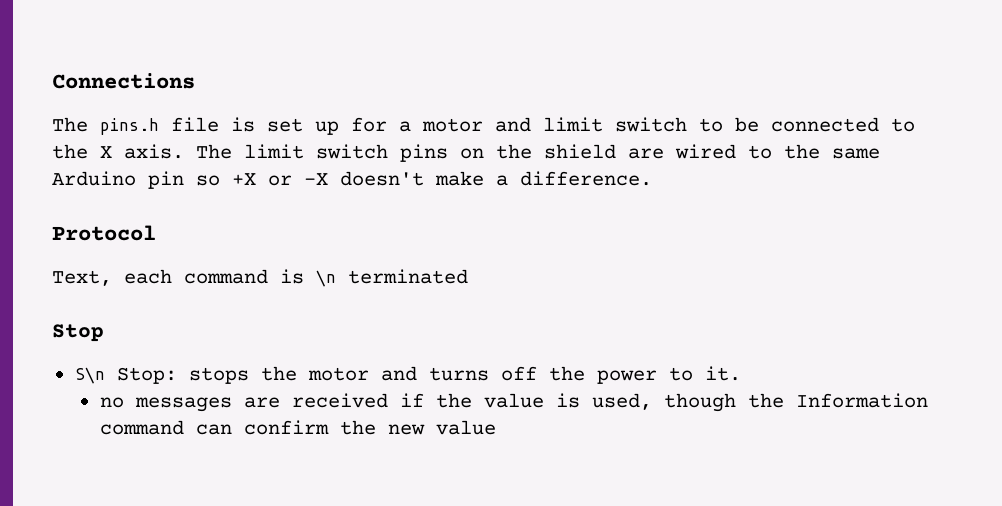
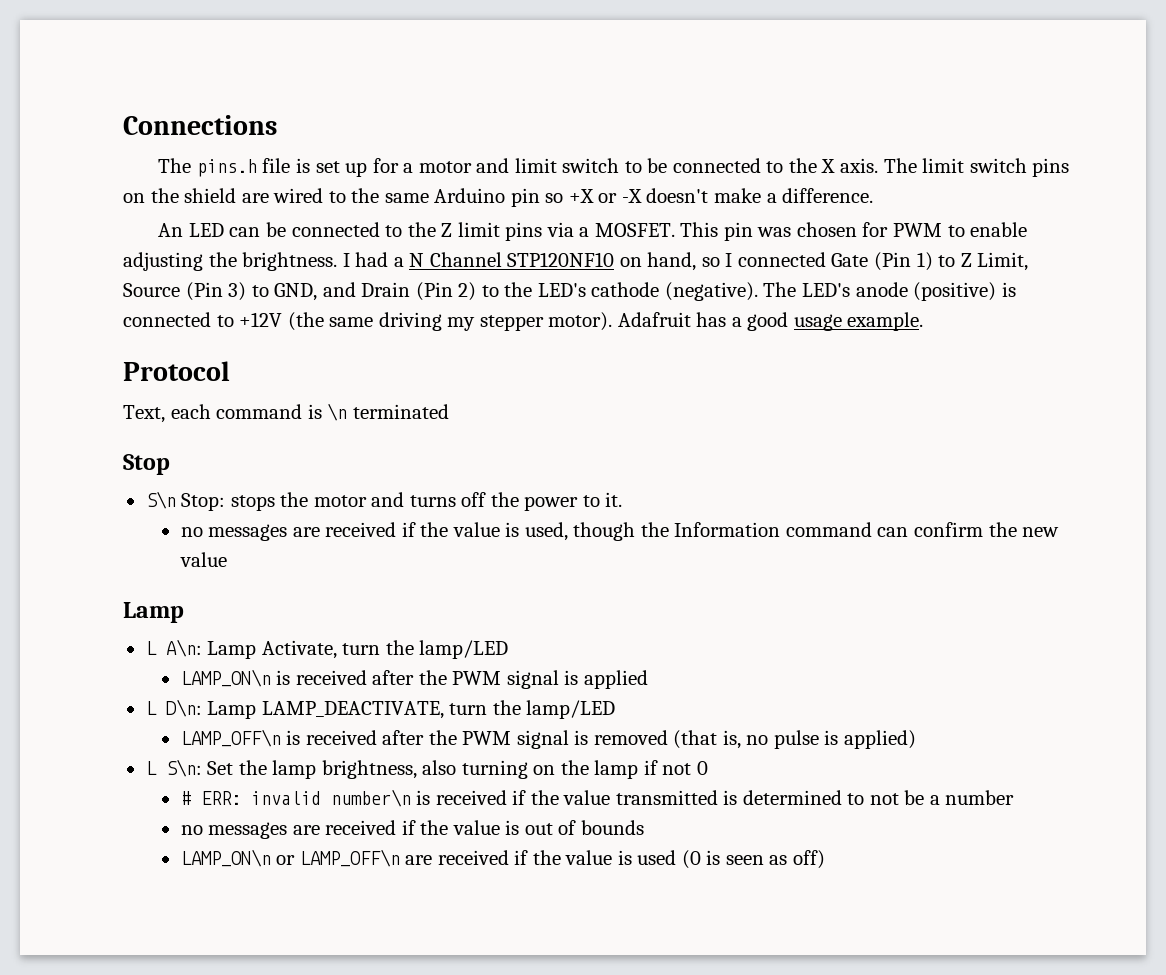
+ An LED can be connected to the Z limit pins via a MOSFET. This pin was chosen for PWM to enable adjusting the brightness. I had a N Channel STP120NF10 on hand, so I connected Gate (Pin 1) to Z Limit, Source (Pin 3) to GND, and Drain (Pin 2) to the LED's cathode (negative). The LED's anode (positive) is connected to +12V (the same driving my stepper motor). Adafruit has a good usage example.
  no messages are received if the value is used, though the Information command can confirm the new value
+ Lamp
+ L A\n: Lamp Activate, turn the lamp/LED
+ LAMP_ON\n is received after the PWM signal is applied
+ L D\n: Lamp LAMP_DEACTIVATE, turn the lamp/LED
+ LAMP_OFF\n is received after the PWM signal is removed (that is, no pulse is applied)
+ L S\n: Set the lamp brightness, also turning on the lamp if not 0
+ # ERR: invalid number\n is received if the value transmitted is determined to not be a number
+ no messages are received if the value is out of bounds
+ LAMP_ON\n or LAMP_OFF\n are received if the value is used (0 is seen as off)

